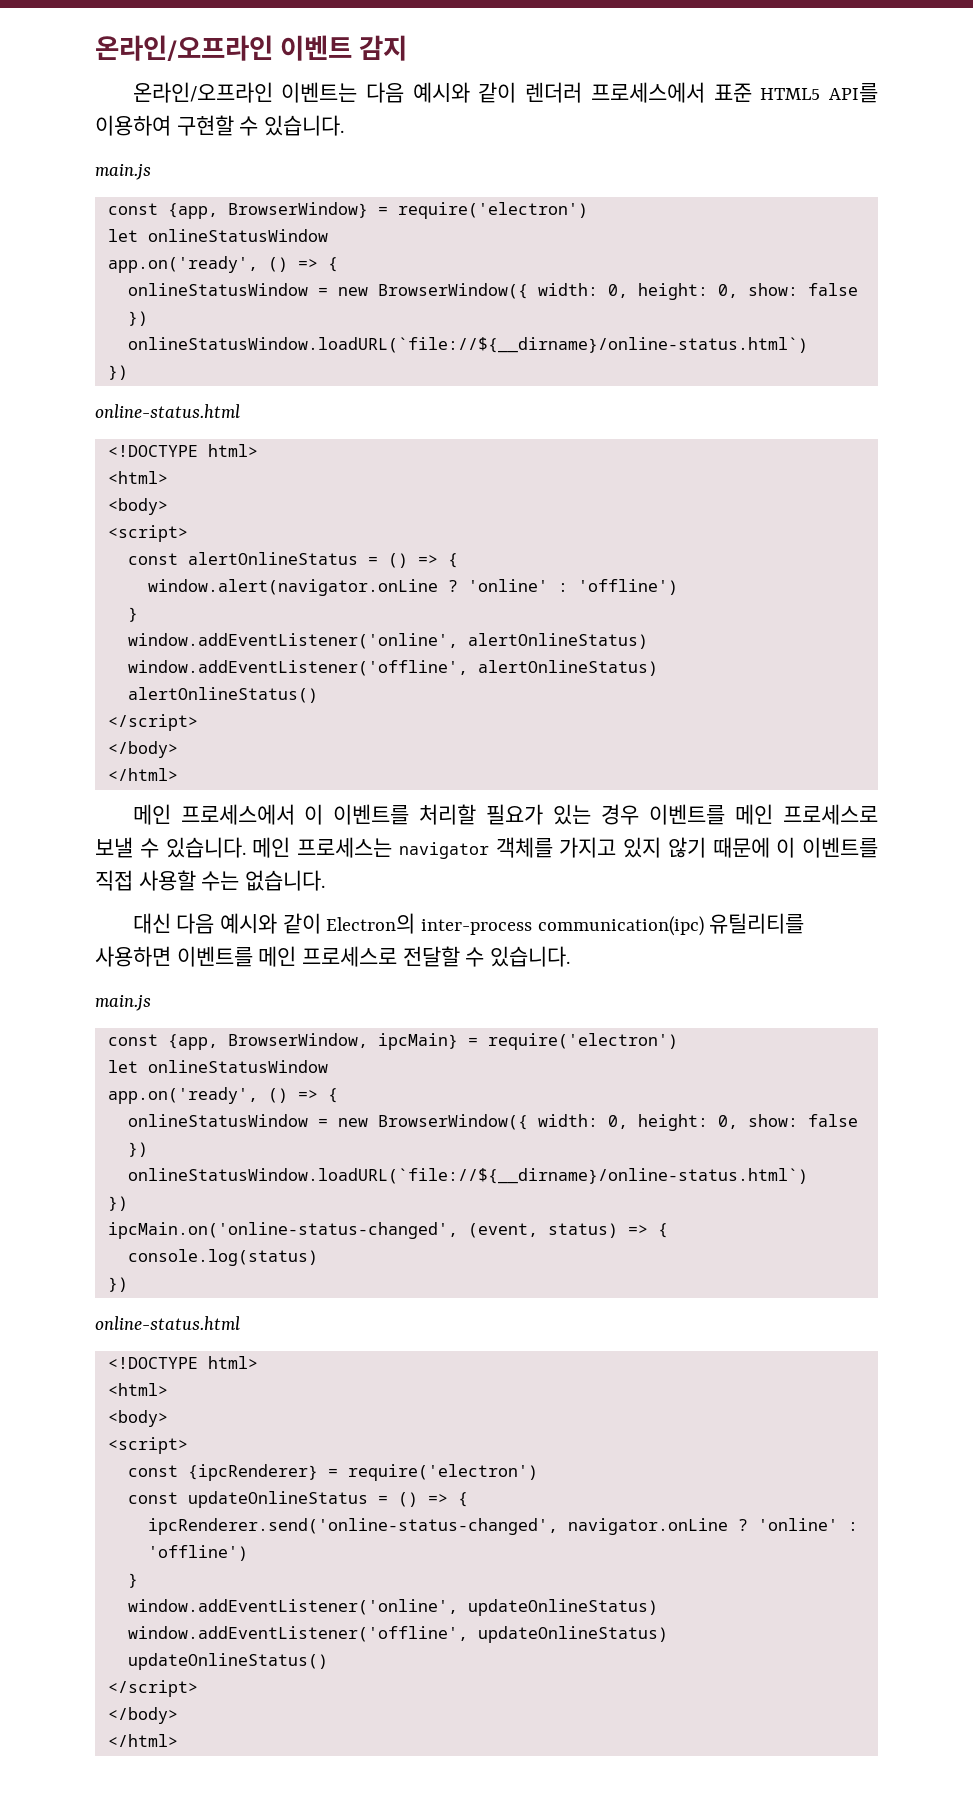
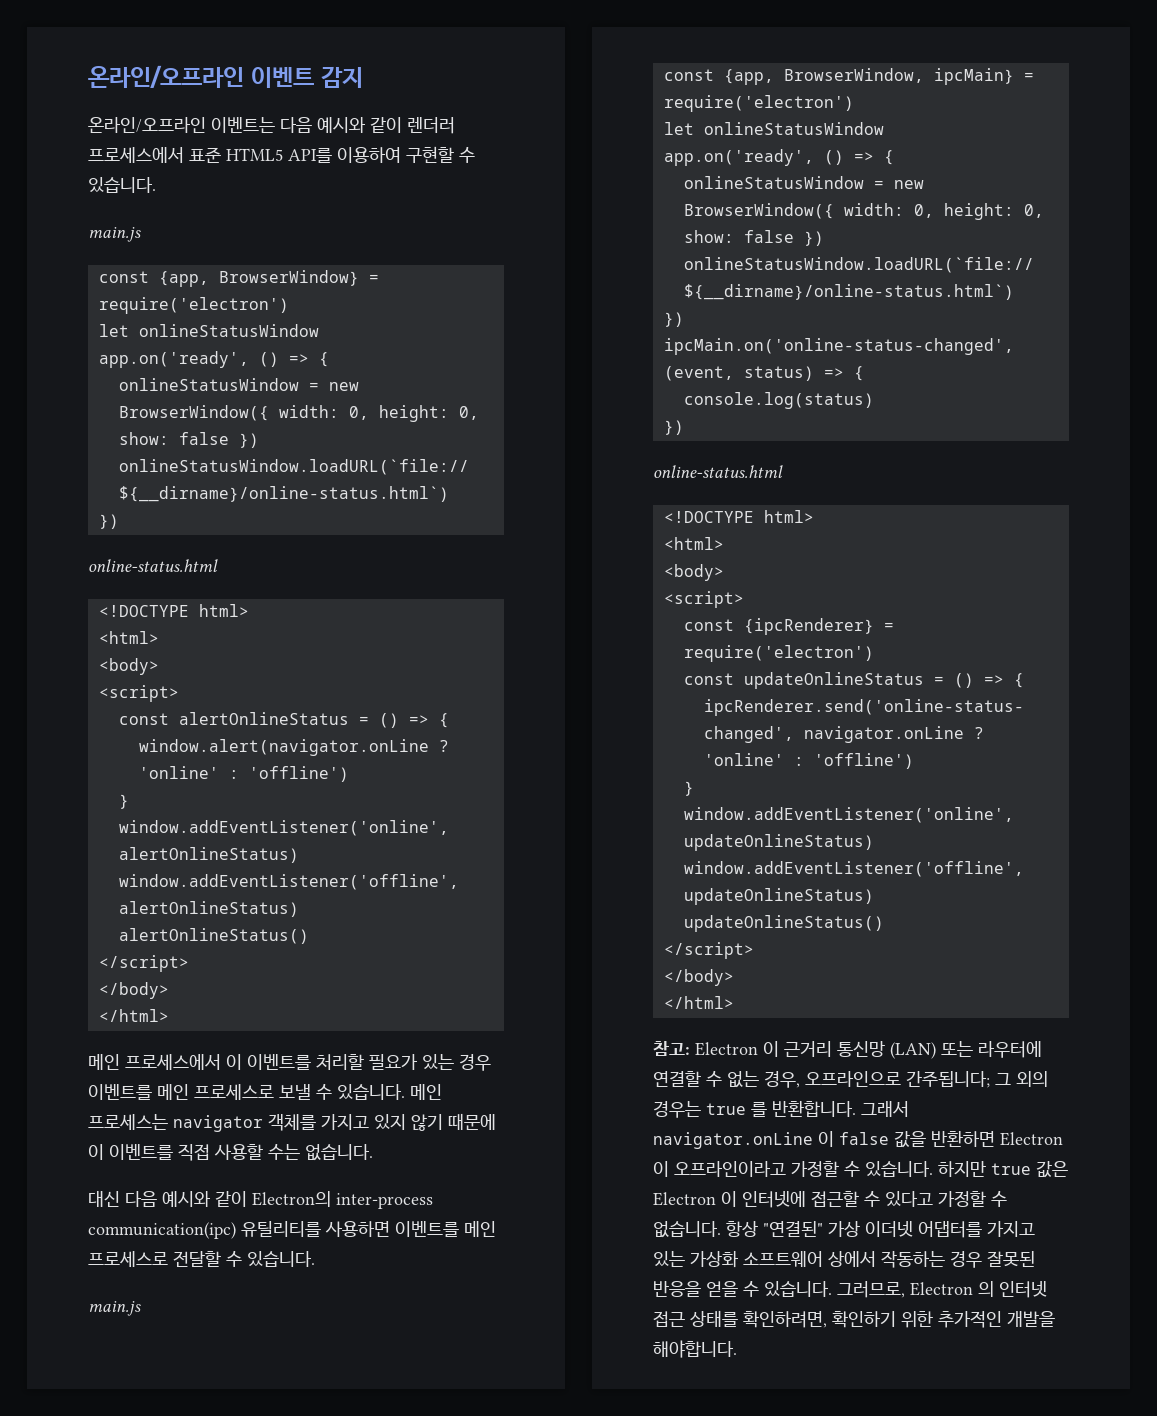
+ 참고: Electron 이 근거리 통신망 (LAN) 또는 라우터에 연결할 수 없는 경우, 오프라인으로 간주됩니다; 그 외의 경우는 true 를 반환합니다. 그래서 navigator.onLine 이 false 값을 반환하면 Electron 이 오프라인이라고 가정할 수 있습니다. 하지만 true 값은 Electron 이 인터넷에 접근할 수 있다고 가정할 수 없습니다. 항상 "연결된" 가상 이더넷 어댑터를 가지고 있는 가상화 소프트웨어 상에서 작동하는 경우 잘못된 반응을 얻을 수 있습니다. 그러므로, Electron 의 인터넷 접근 상태를 확인하려면, 확인하기 위한 추가적인 개발을 해야합니다.

